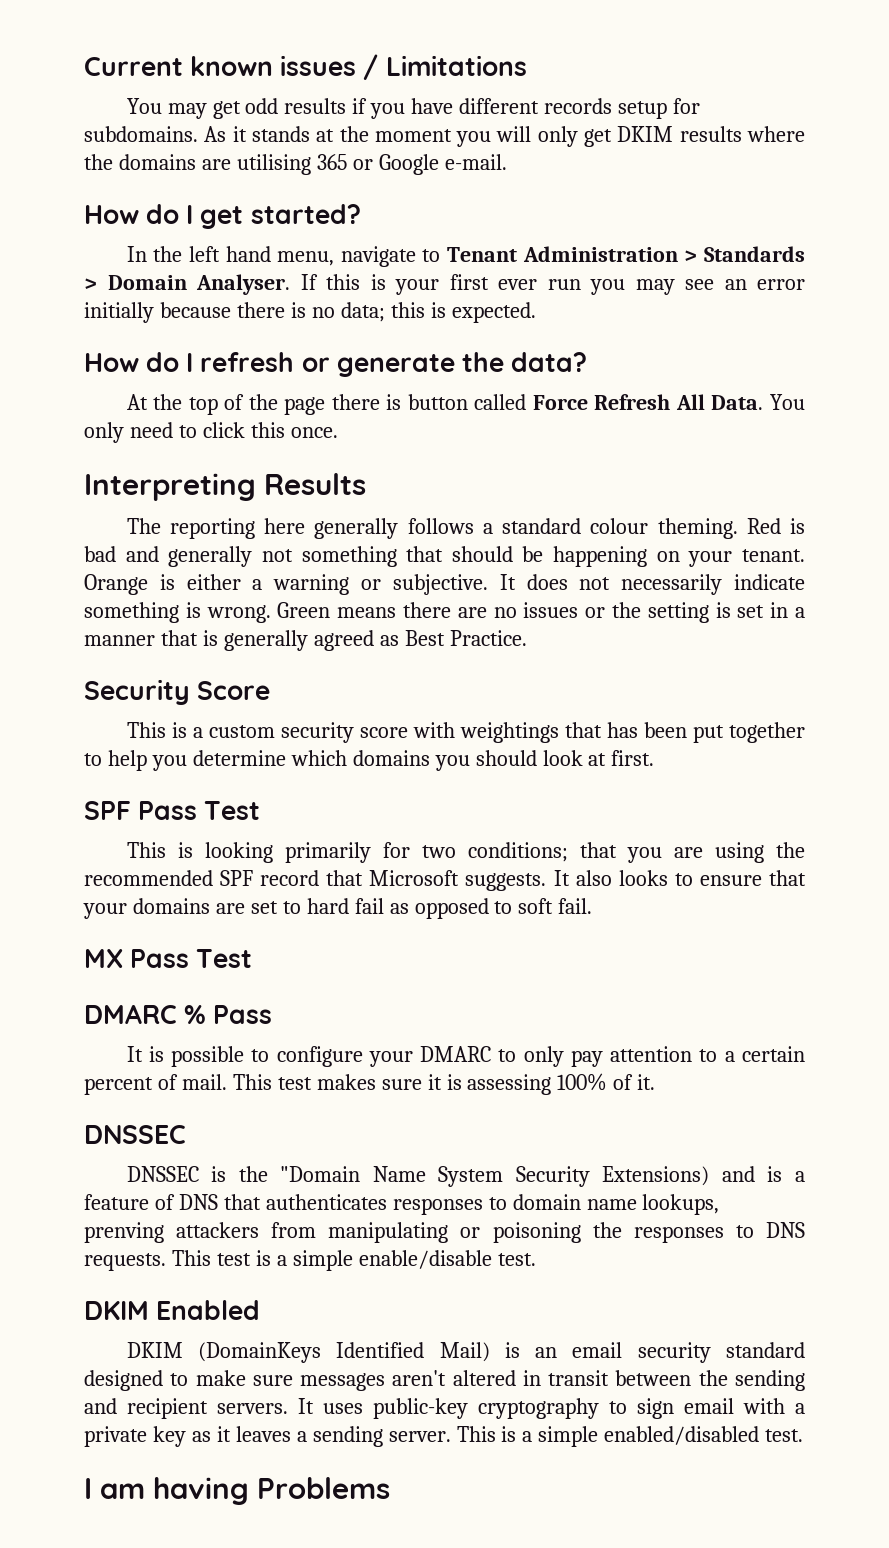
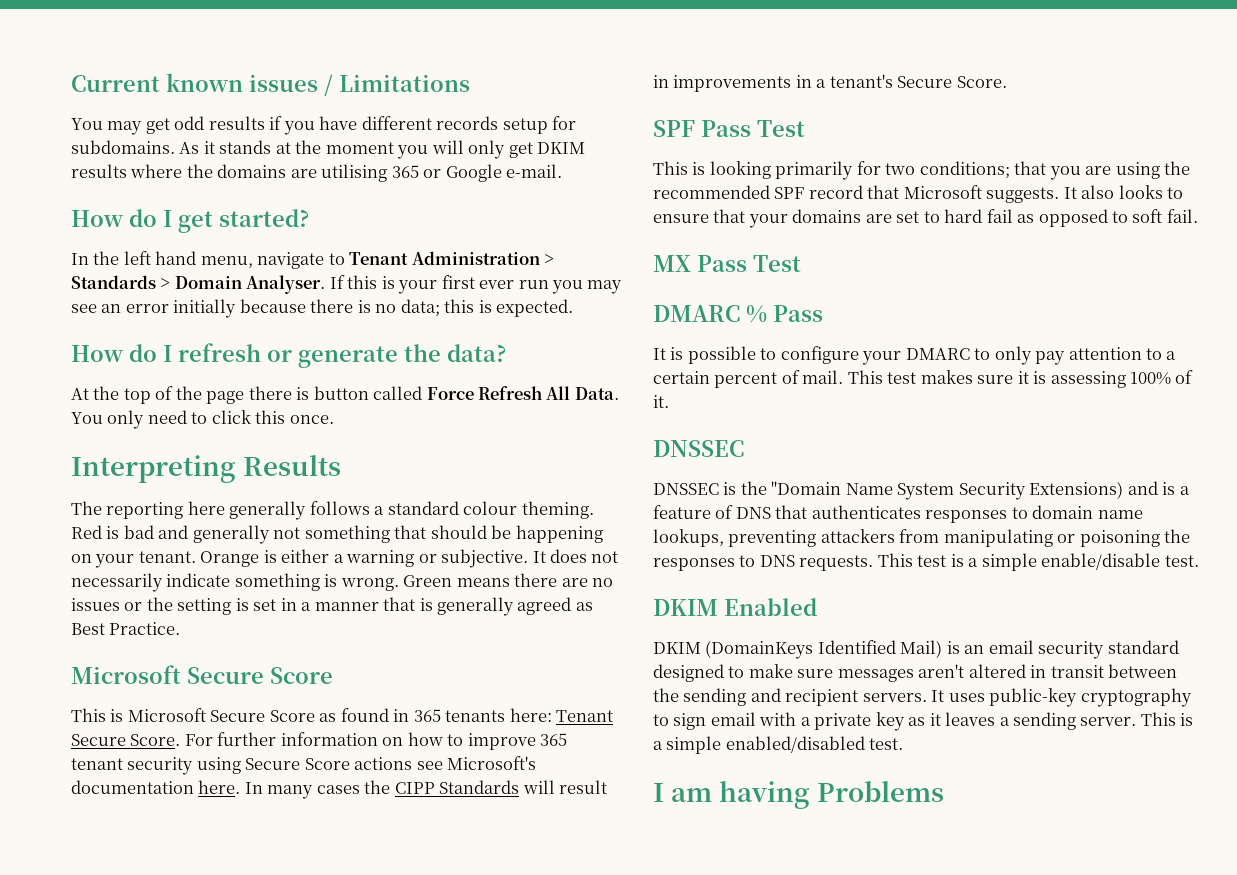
  Green means there are no issues or the setting is set in a manner that is generally agreed as Best Practice.
- Security Score
+ Microsoft Secure Score
- This is a custom security score with weightings that has been put together to help you determine which domains you should look at first.
+ This is Microsoft Secure Score as found in 365 tenants here: Tenant Secure Score. For further information on how to improve 365 tenant security using Secure Score actions see Microsoft's documentation here. In many cases the CIPP Standards will result in improvements in a tenant's Secure Score.
- DNSSEC is the "Domain Name System Security Extensions) and is a feature of DNS that authenticates responses to domain name lookups, prenving attackers from manipulating or poisoning the responses to DNS requests.
+ DNSSEC is the "Domain Name System Security Extensions) and is a feature of DNS that authenticates responses to domain name lookups, preventing attackers from manipulating or poisoning the responses to DNS requests.

